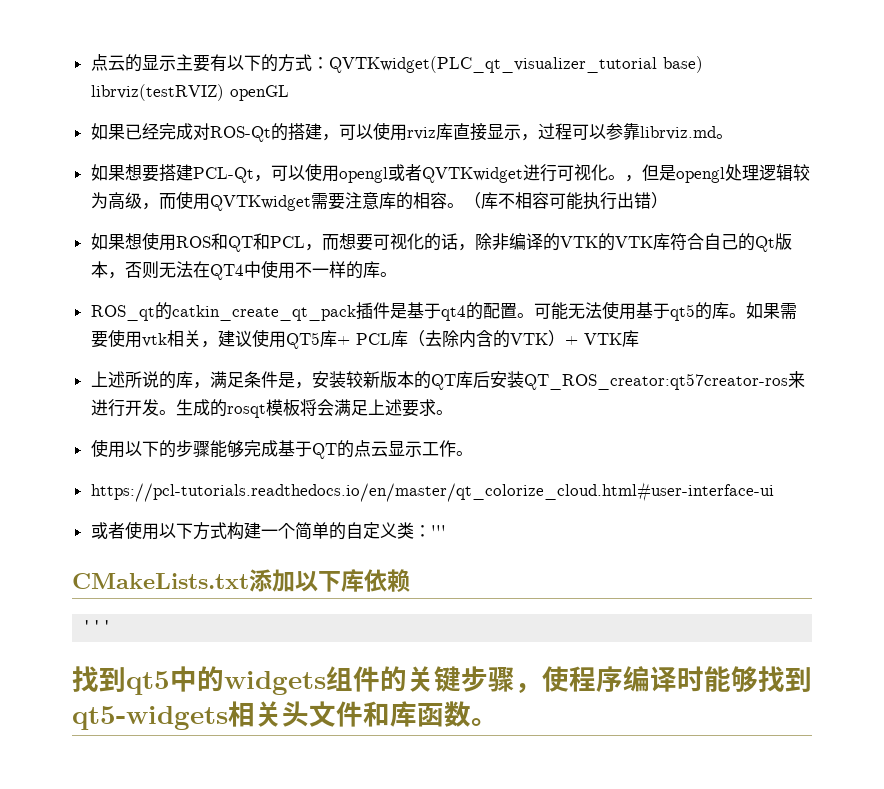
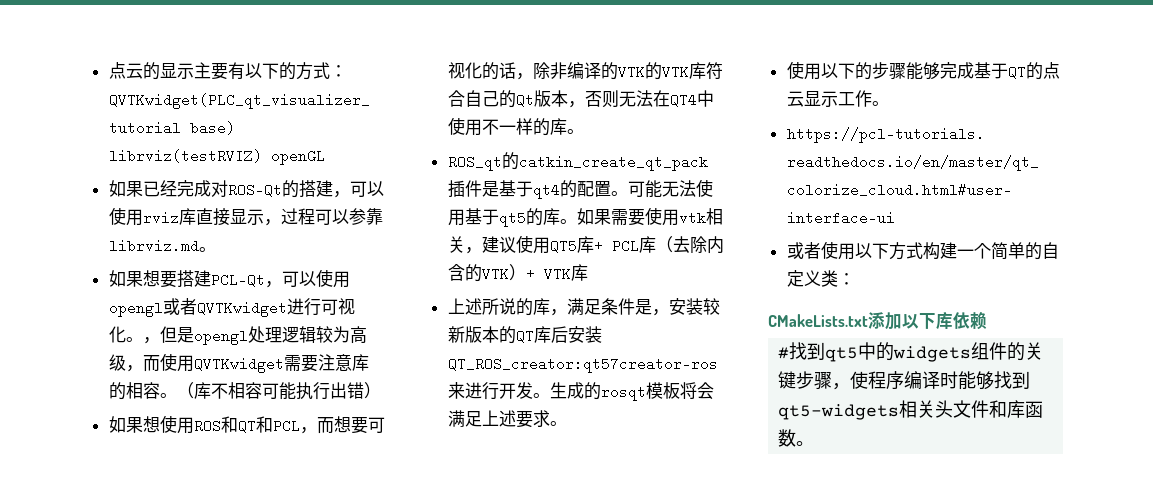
- 或者使用以下方式构建一个简单的自定义类：'''
+ 或者使用以下方式构建一个简单的自定义类：
  CMakeLists.txt添加以下库依赖
- '''
- 找到qt5中的widgets组件的关键步骤，使程序编译时能够找到qt5-widgets相关头文件和库函数。
+ #找到qt5中的widgets组件的关键步骤，使程序编译时能够找到qt5-widgets相关头文件和库函数。

